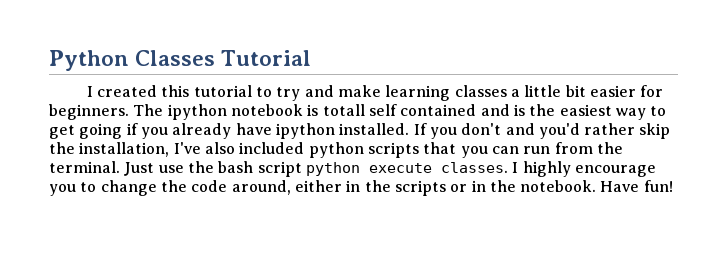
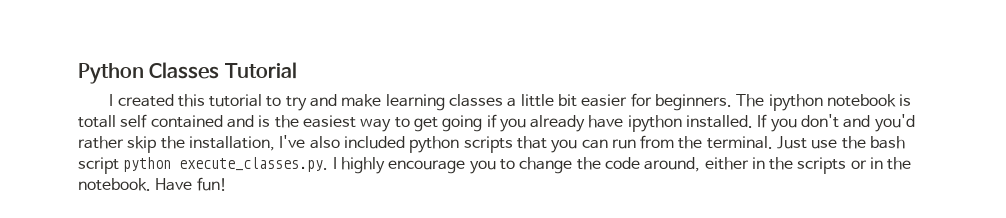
- Just use the bash script python execute classes. I highly encourage you to change the code around, either in the scripts or in the notebook.
+ Just use the bash script python execute_classes.py. I highly encourage you to change the code around, either in the scripts or in the notebook.

